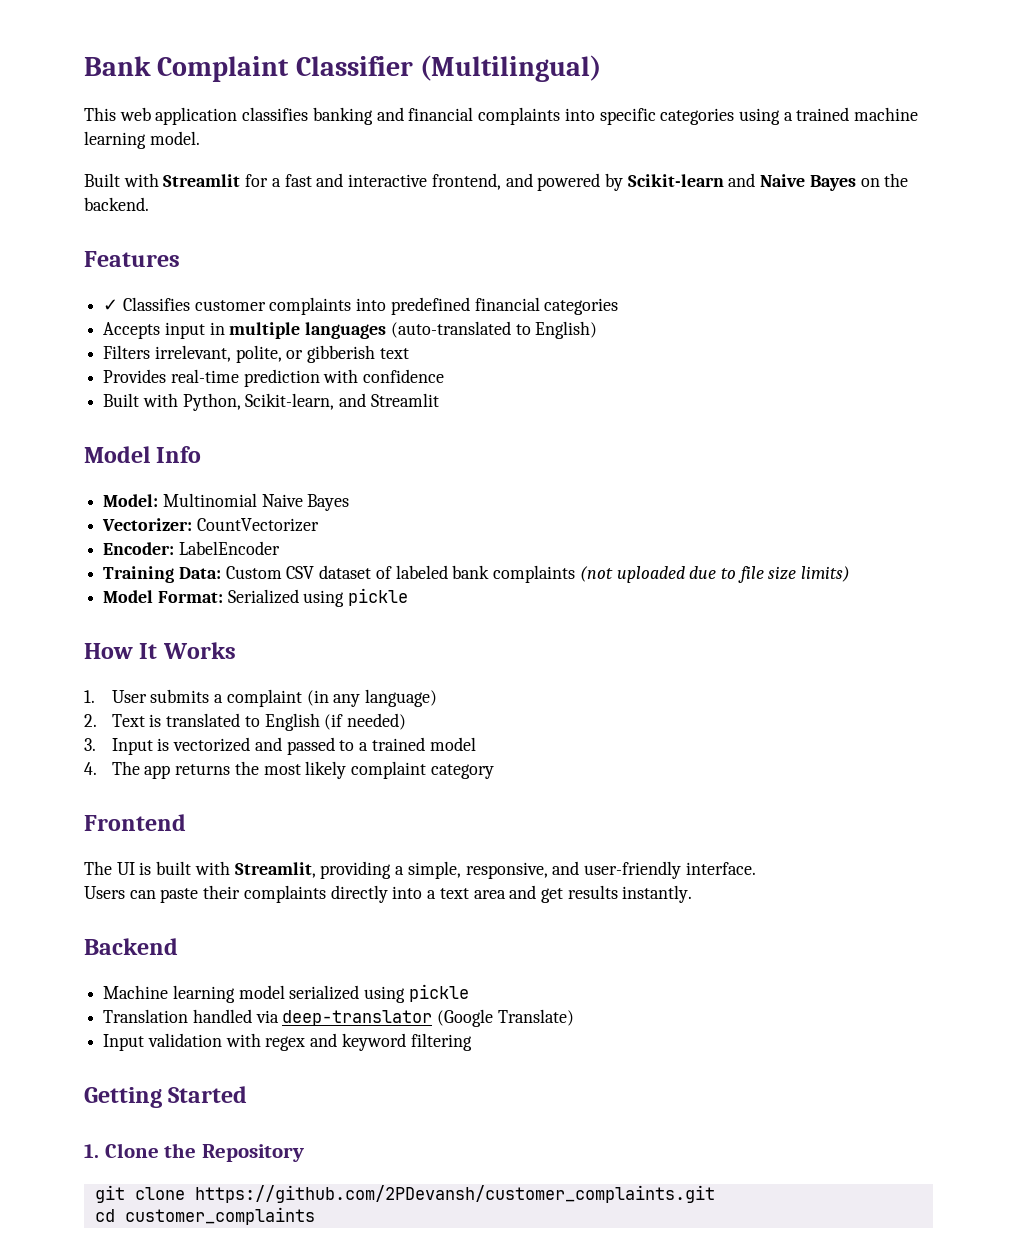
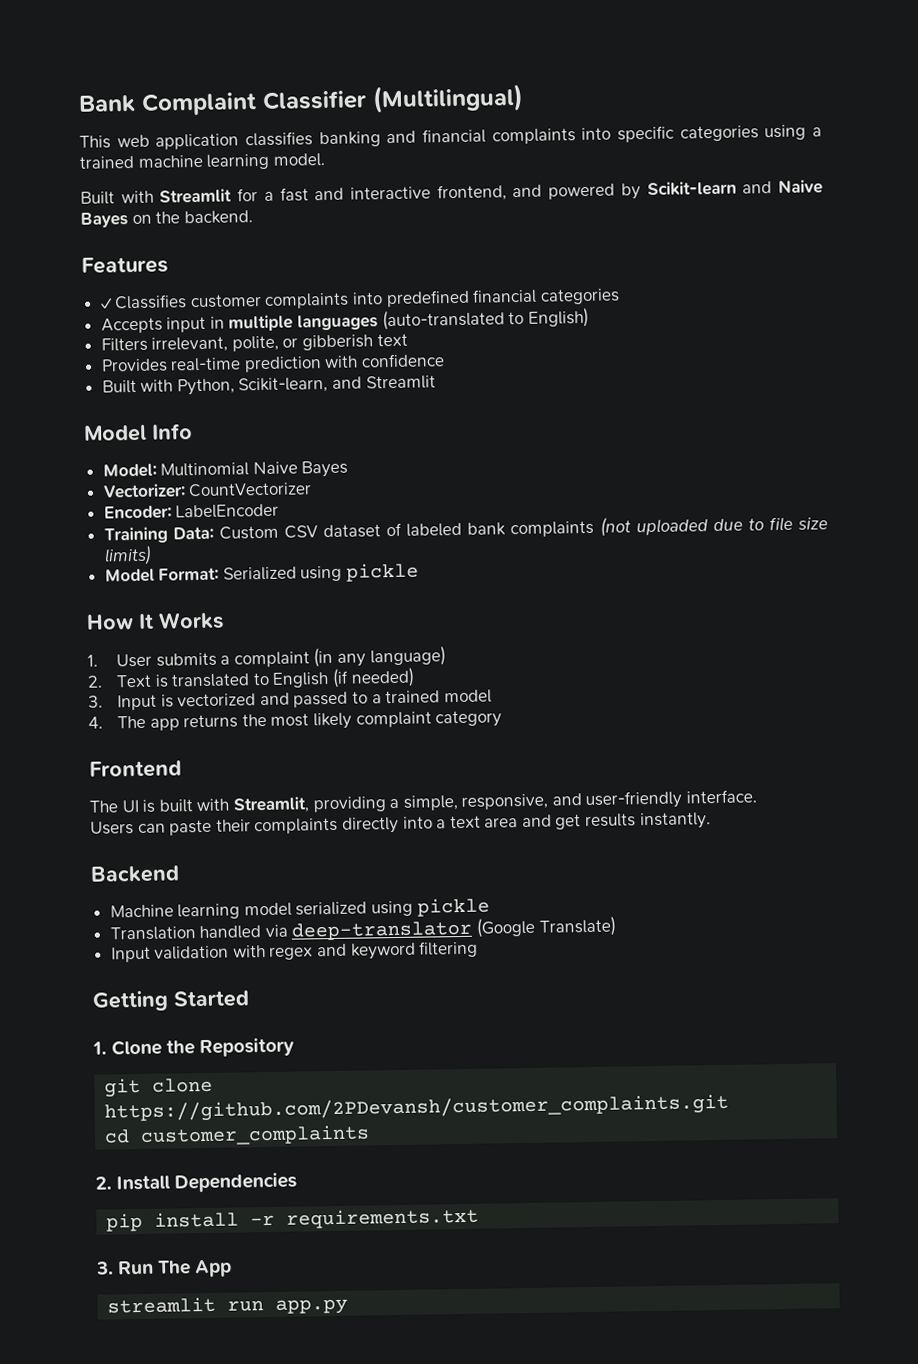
+ 2. Install Dependencies
+ pip install -r requirements.txt
+ 3. Run The App
+ streamlit run app.py

